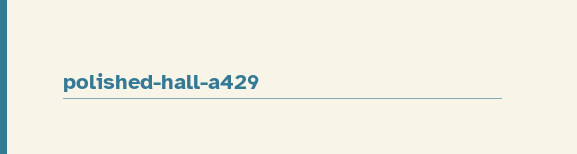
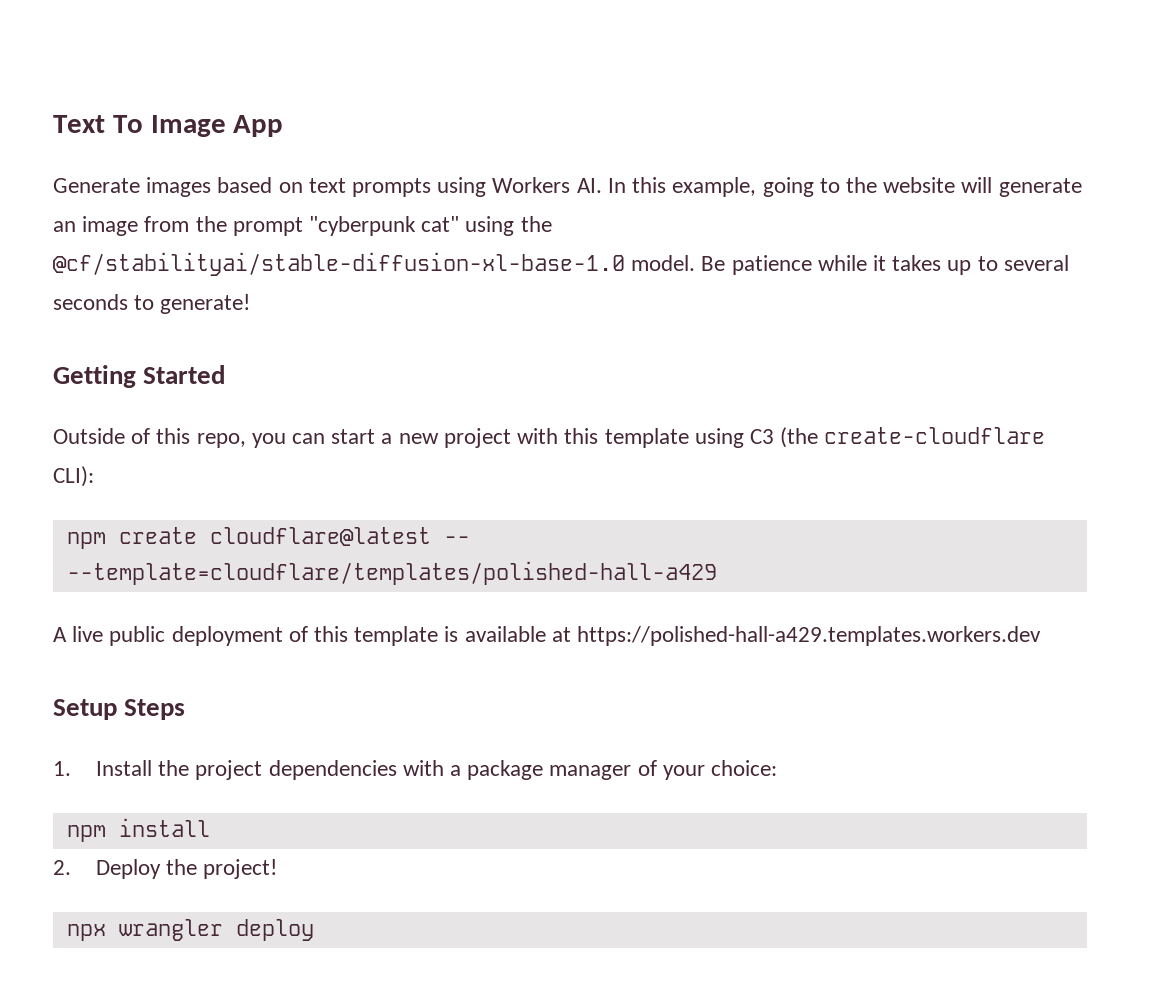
- polished-hall-a429
+ Text To Image App
+ Generate images based on text prompts using Workers AI. In this example, going to the website will generate an image from the prompt "cyberpunk cat" using the @cf/stabilityai/stable-diffusion-xl-base-1.0 model. Be patience while it takes up to several seconds to generate!
+ Getting Started
+ Outside of this repo, you can start a new project with this template using C3 (the create-cloudflare CLI):
+ npm create cloudflare@latest -- --template=cloudflare/templates/polished-hall-a429
+ A live public deployment of this template is available at https://polished-hall-a429.templates.workers.dev
+ Setup Steps
+ 1. Install the project dependencies with a package manager of your choice:
+ npm install
+ 2. Deploy the project!
+ npx wrangler deploy

